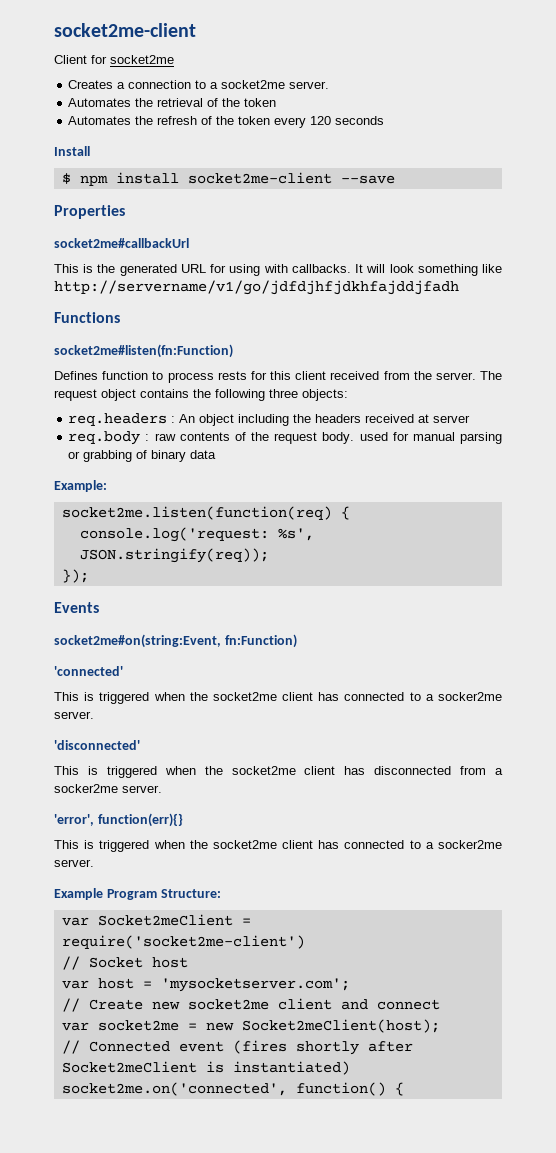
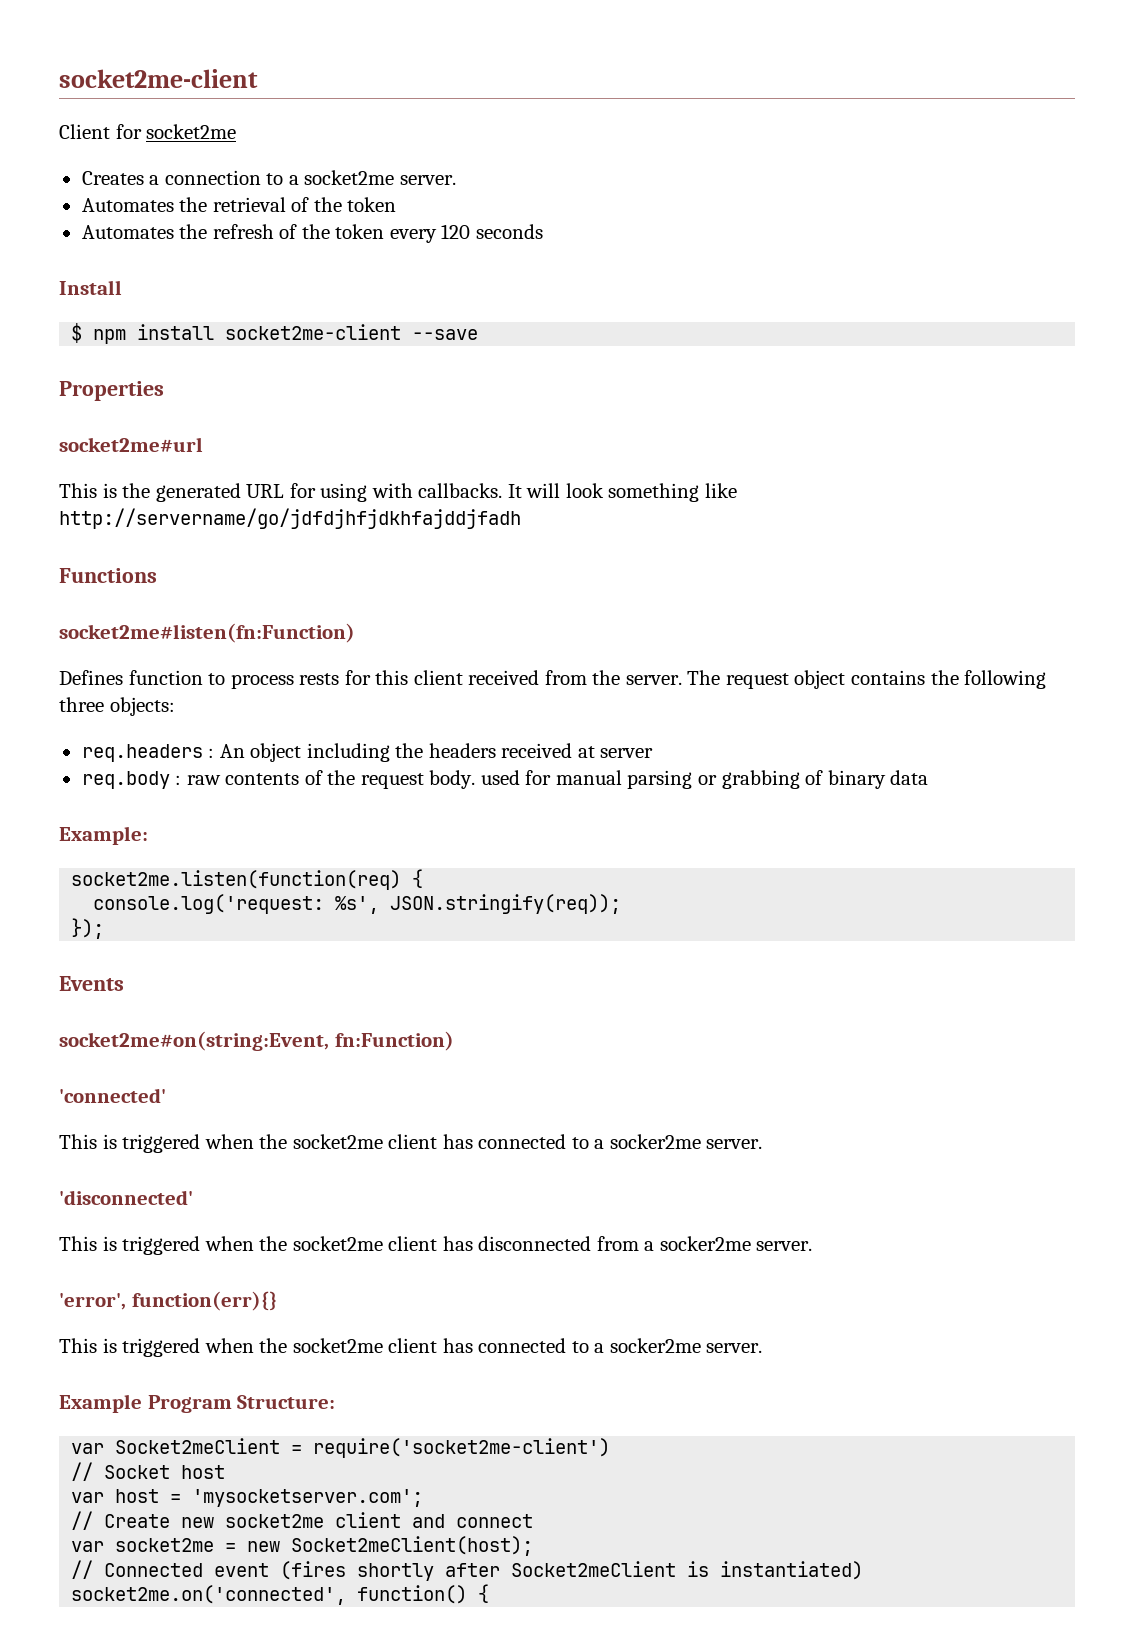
- socket2me#callbackUrl
+ socket2me#url
- It will look something like http://servername/v1/go/jdfdjhfjdkhfajddjfadh
+ It will look something like http://servername/go/jdfdjhfjdkhfajddjfadh

